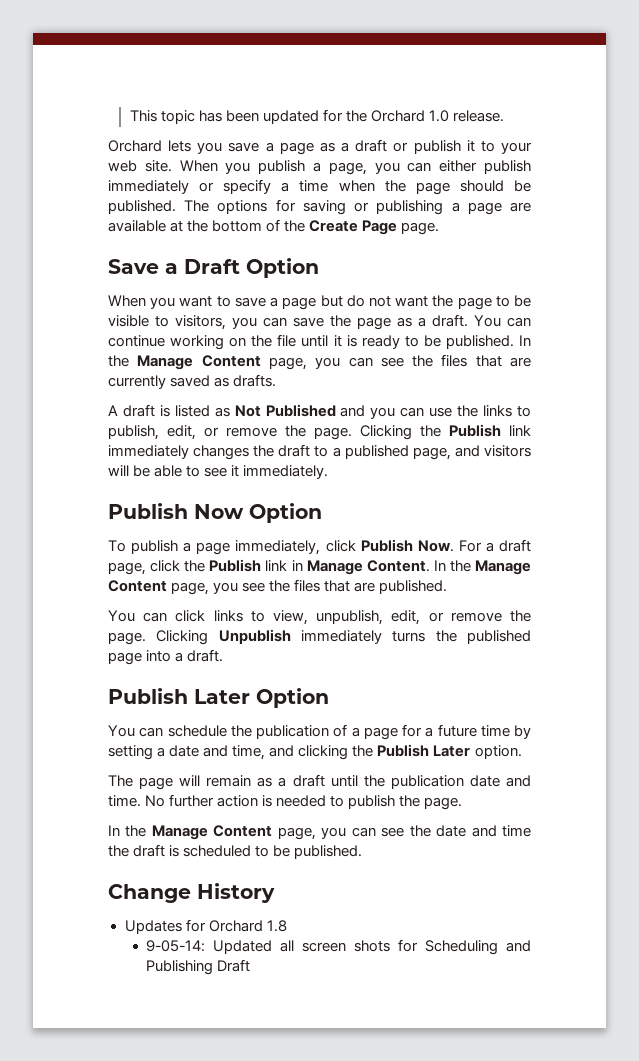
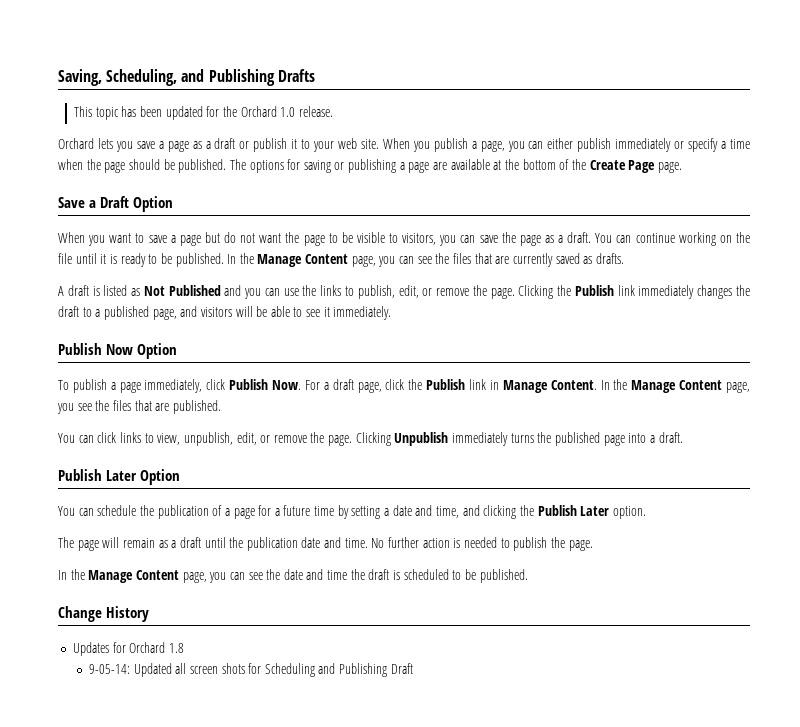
+ Saving, Scheduling, and Publishing Drafts

